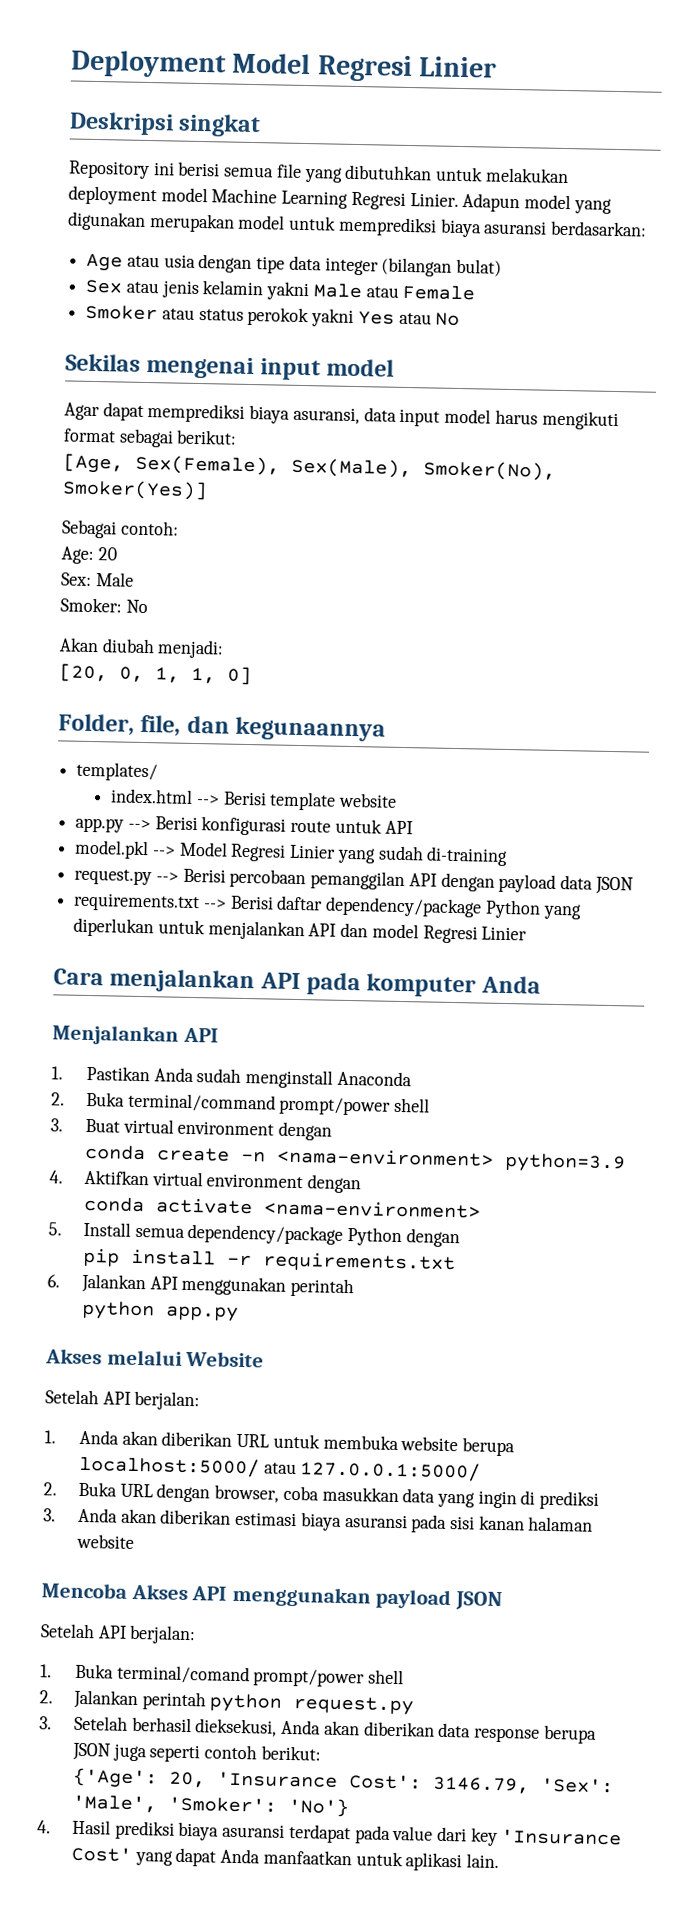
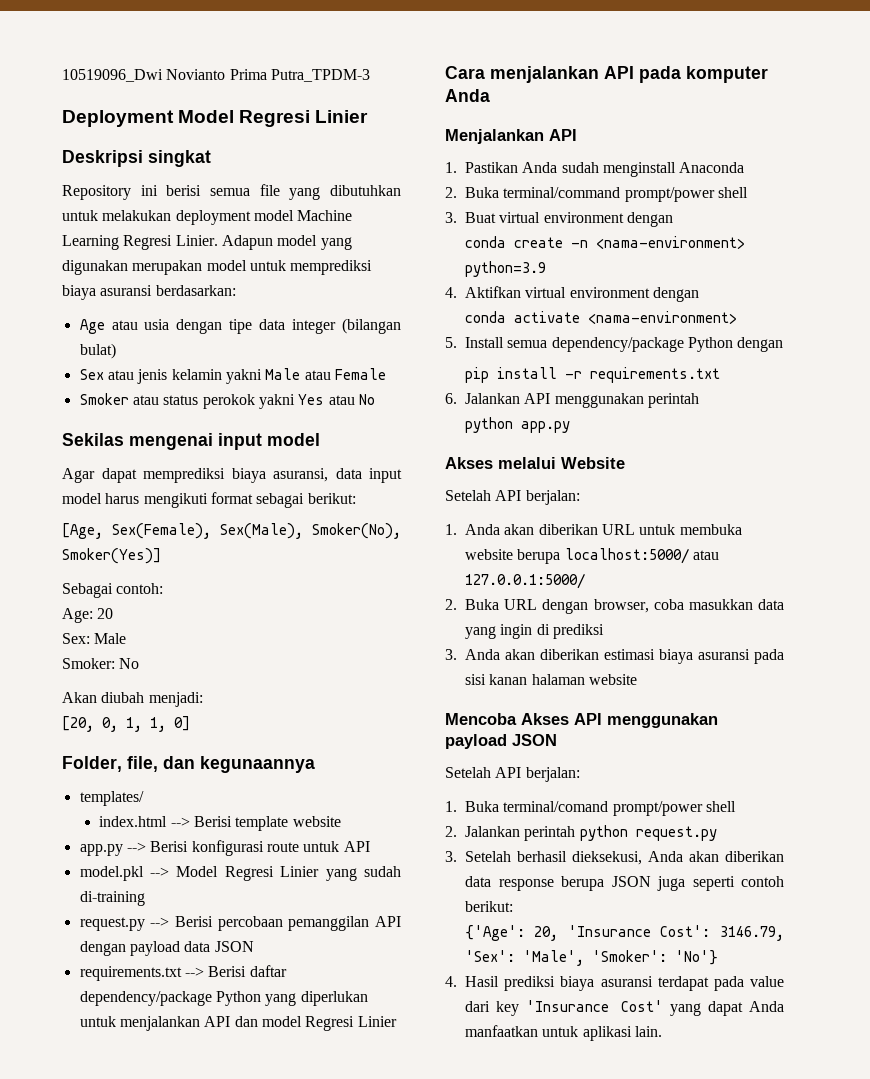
+ 10519096_Dwi Novianto Prima Putra_TPDM-3

